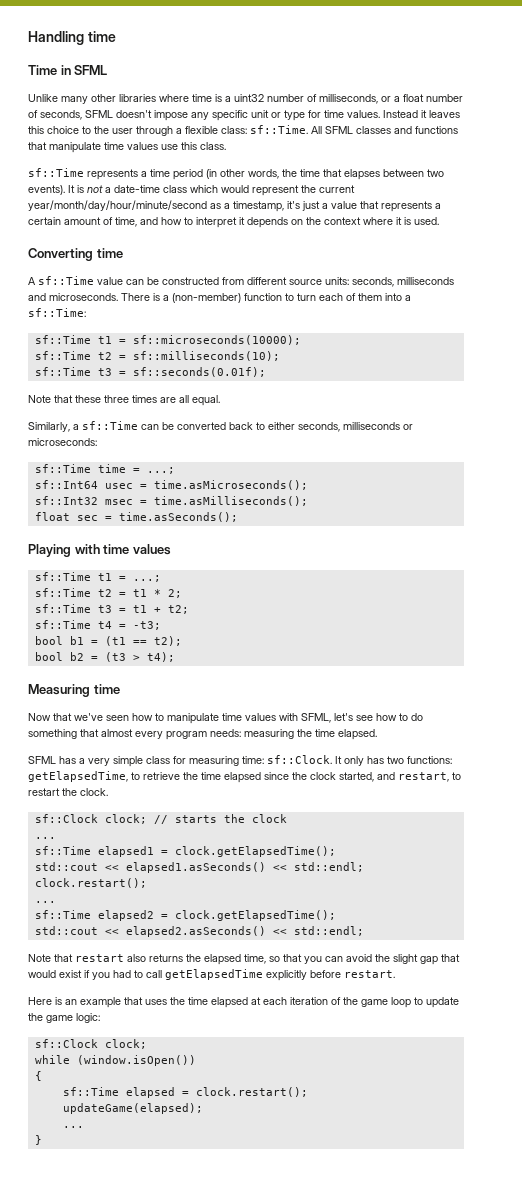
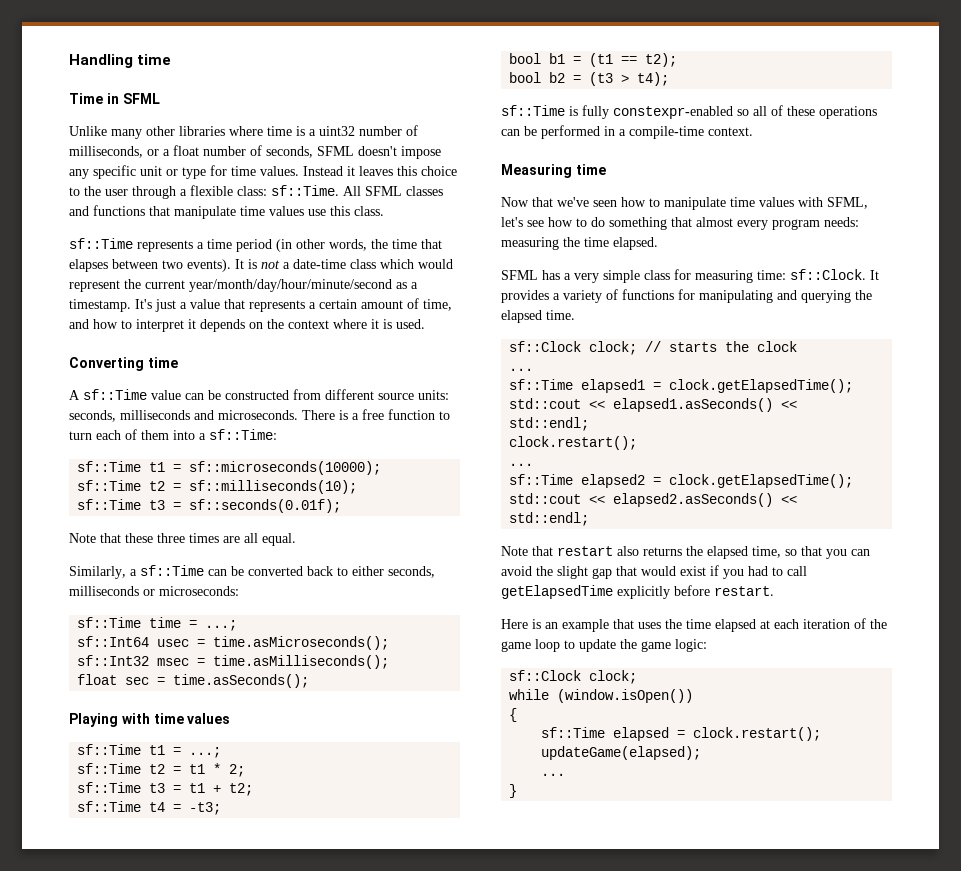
- It is not a date-time class which would represent the current year/month/day/hour/minute/second as a timestamp, it's just a value that represents a certain amount of time, and how to interpret it depends on the context where it is used.
+ It is not a date-time class which would represent the current year/month/day/hour/minute/second as a timestamp. It's just a value that represents a certain amount of time, and how to interpret it depends on the context where it is used.
- There is a (non-member) function to turn each of them into a sf::Time:
+ There is a free function to turn each of them into a sf::Time:
+ sf::Time is fully constexpr-enabled so all of these operations can be performed in a compile-time context.
- It only has two functions: getElapsedTime, to retrieve the time elapsed since the clock started, and restart, to restart the clock.
+ It provides a variety of functions for manipulating and querying the elapsed time.

